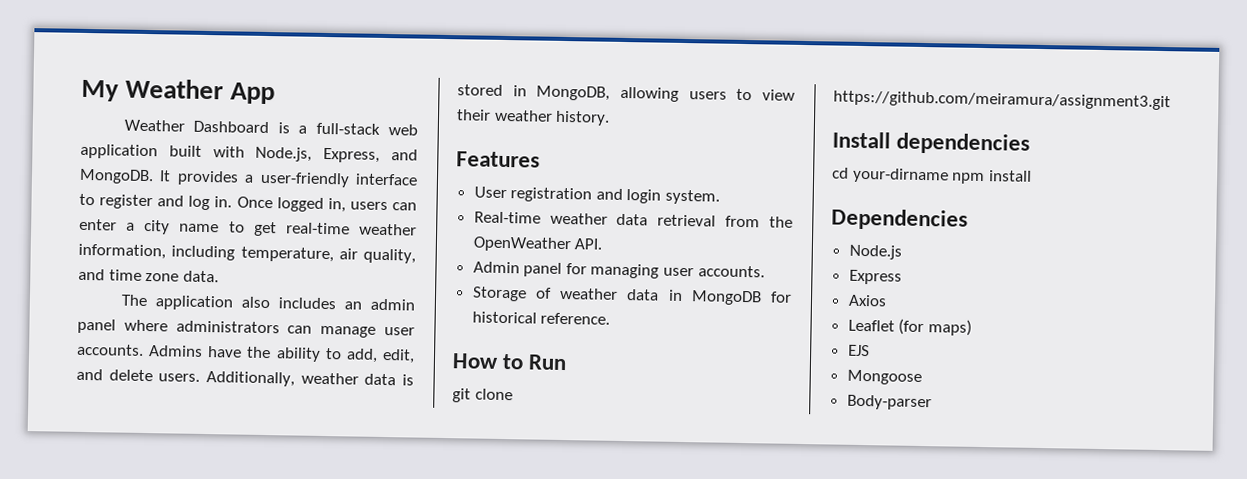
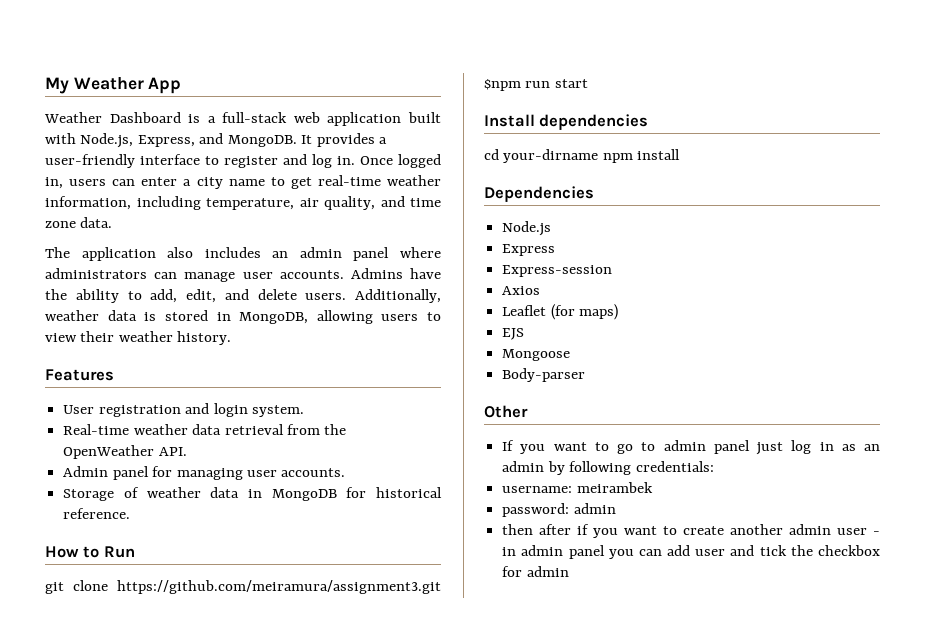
- git clone https://github.com/meiramura/assignment3.git
+ git clone https://github.com/meiramura/assignment3.git $npm run start
+ Express-session
+ Other
+ If you want to go to admin panel just log in as an admin by following credentials:
+ username: meirambek
+ password: admin
+ then after if you want to create another admin user - in admin panel you can add user and tick the checkbox for admin

